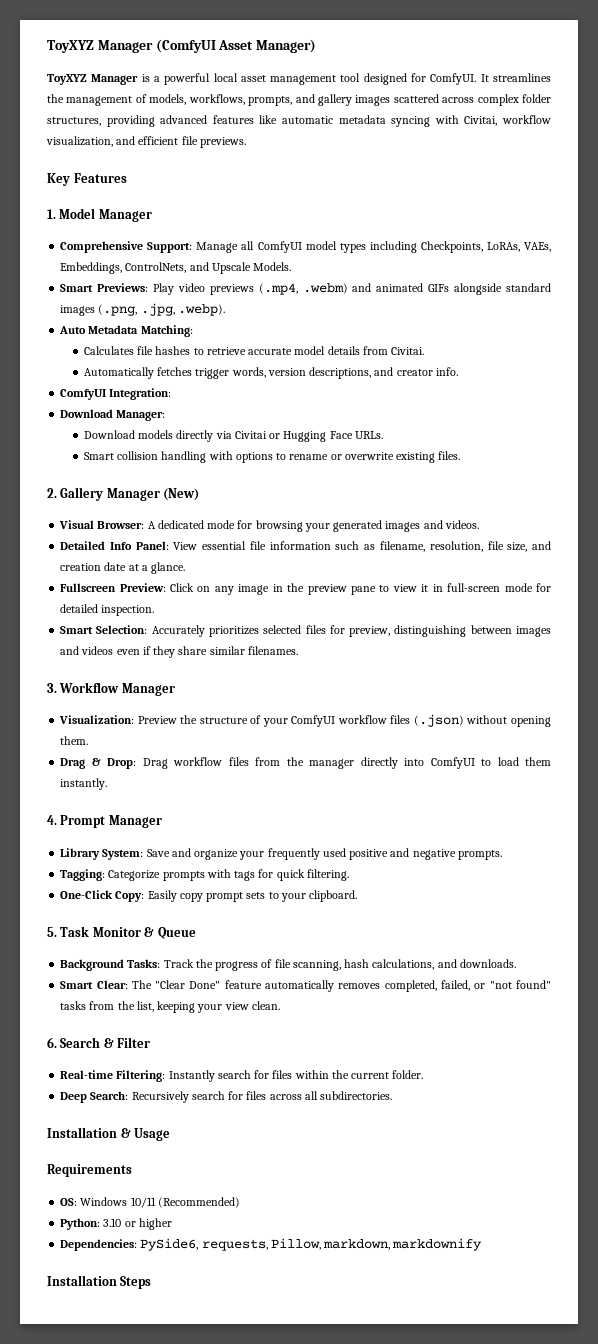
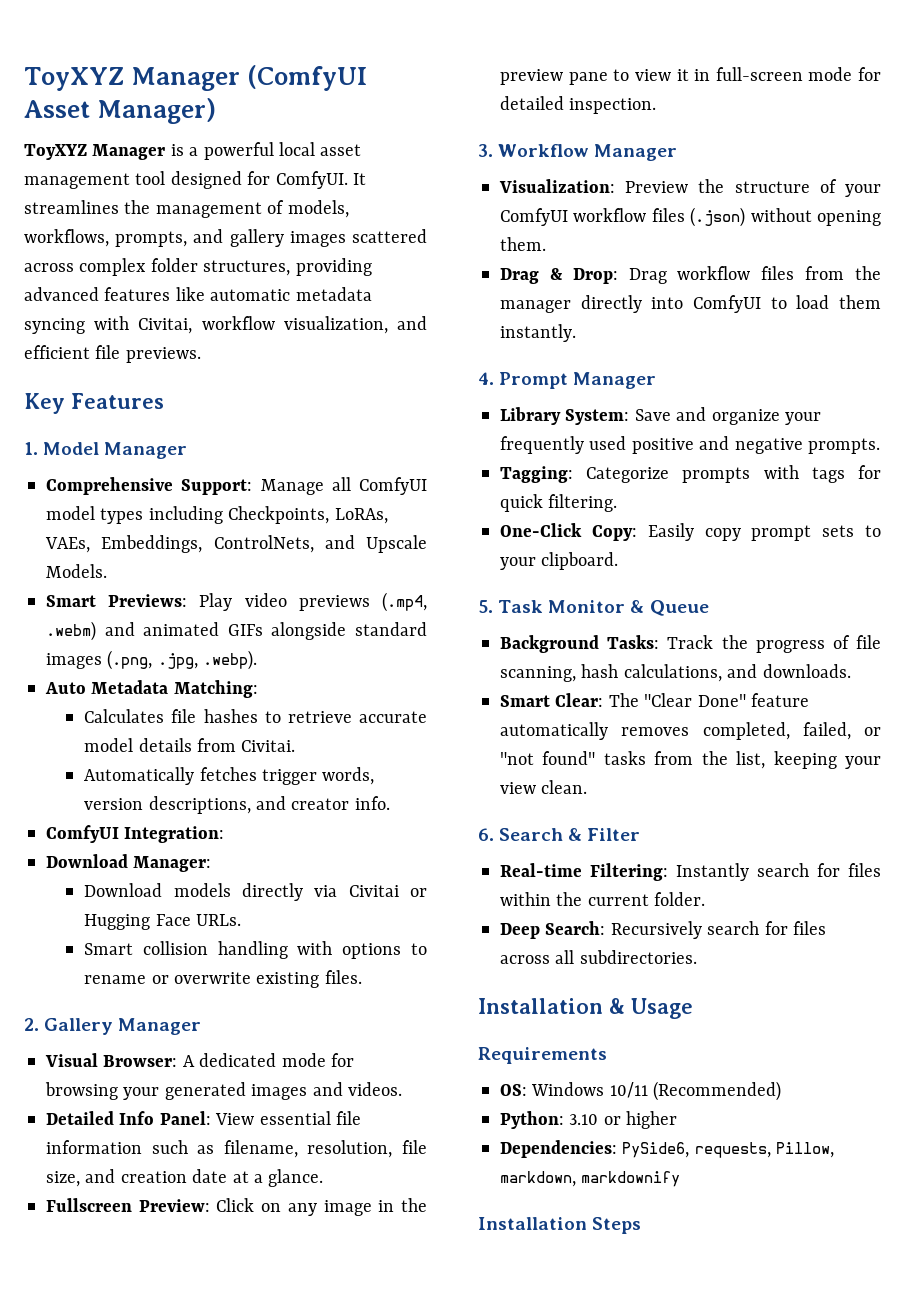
- 2. Gallery Manager (New)
+ 2. Gallery Manager
- Smart Selection: Accurately prioritizes selected files for preview, distinguishing between images and videos even if they share similar filenames.

